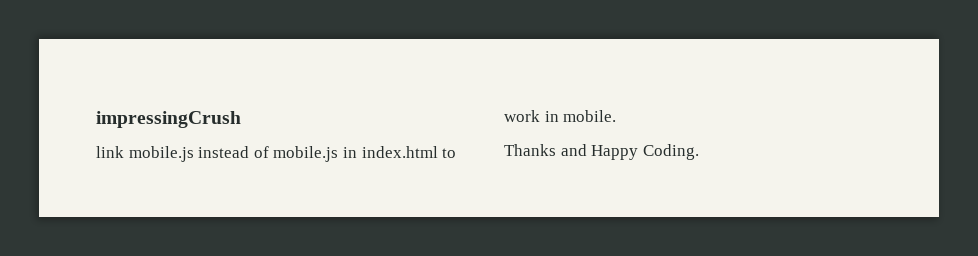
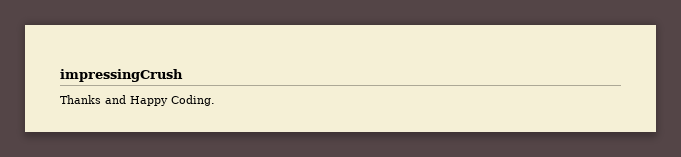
- link mobile.js instead of mobile.js in index.html to work in mobile.

